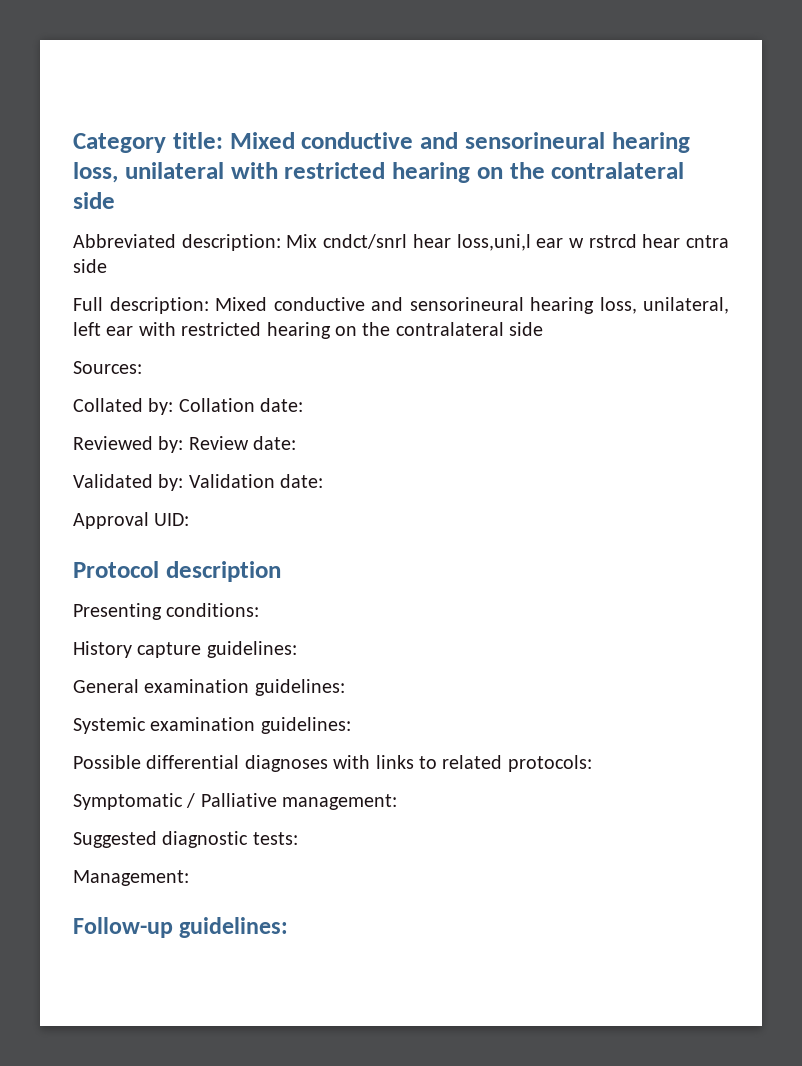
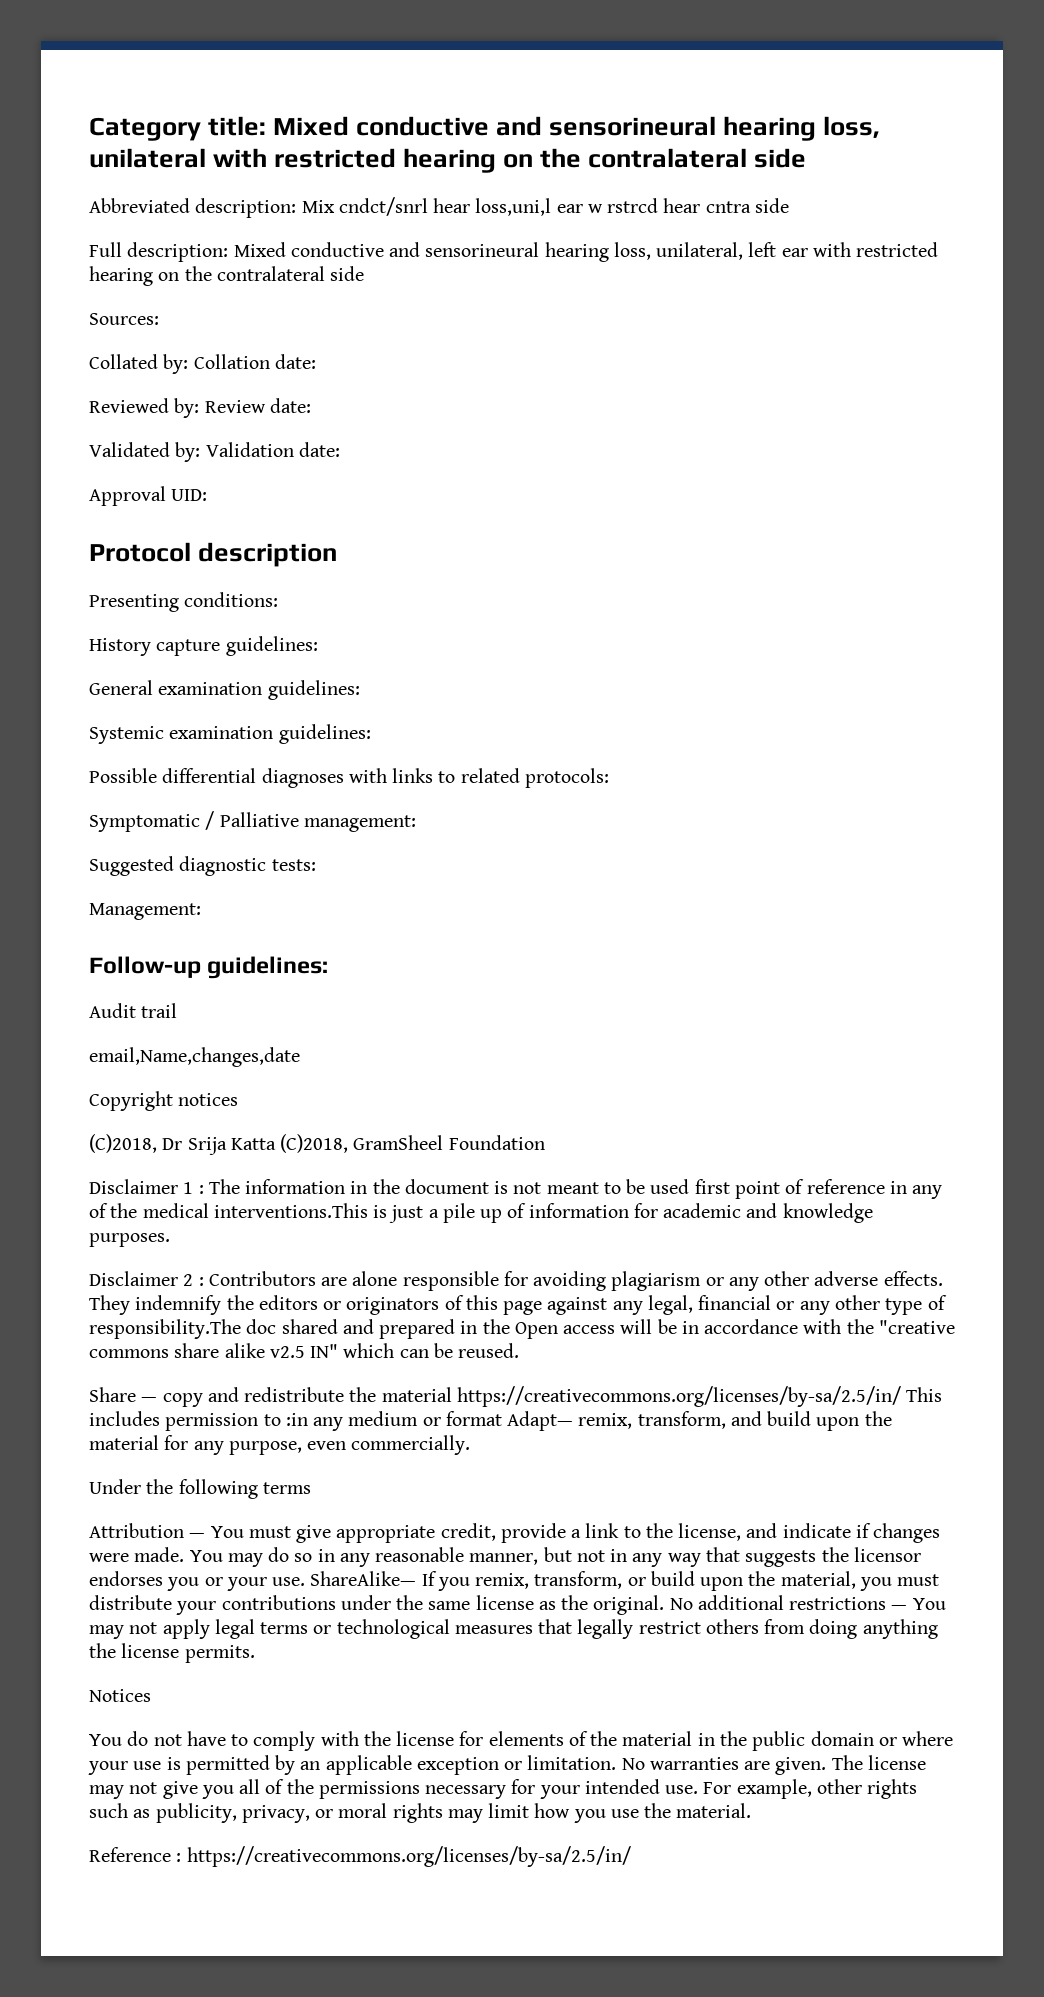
+ Audit trail
+ email,Name,changes,date
+ Copyright notices
+ (C)2018, Dr Srija Katta (C)2018, GramSheel Foundation
+ Disclaimer 1 : The information in the document is not meant to be used first point of reference in any of the medical interventions.This is just a pile up of information for academic and knowledge purposes.
+ Disclaimer 2 : Contributors are alone responsible for avoiding plagiarism or any other adverse effects. They indemnify the editors or originators of this page against any legal, financial or any other type of responsibility.The doc shared and prepared in the Open access will be in accordance with the "creative commons share alike v2.5 IN" which can be reused.
+ Share — copy and redistribute the material https://creativecommons.org/licenses/by-sa/2.5/in/ This includes permission to :in any medium or format Adapt— remix, transform, and build upon the material for any purpose, even commercially.
+ Under the following terms
+ Attribution — You must give appropriate credit, provide a link to the license, and indicate if changes were made. You may do so in any reasonable manner, but not in any way that suggests the licensor endorses you or your use. ShareAlike— If you remix, transform, or build upon the material, you must distribute your contributions under the same license as the original. No additional restrictions — You may not apply legal terms or technological measures that legally restrict others from doing anything the license permits.
+ Notices
+ You do not have to comply with the license for elements of the material in the public domain or where your use is permitted by an applicable exception or limitation. No warranties are given. The license may not give you all of the permissions necessary for your intended use. For example, other rights such as publicity, privacy, or moral rights may limit how you use the material.
+ Reference : https://creativecommons.org/licenses/by-sa/2.5/in/

